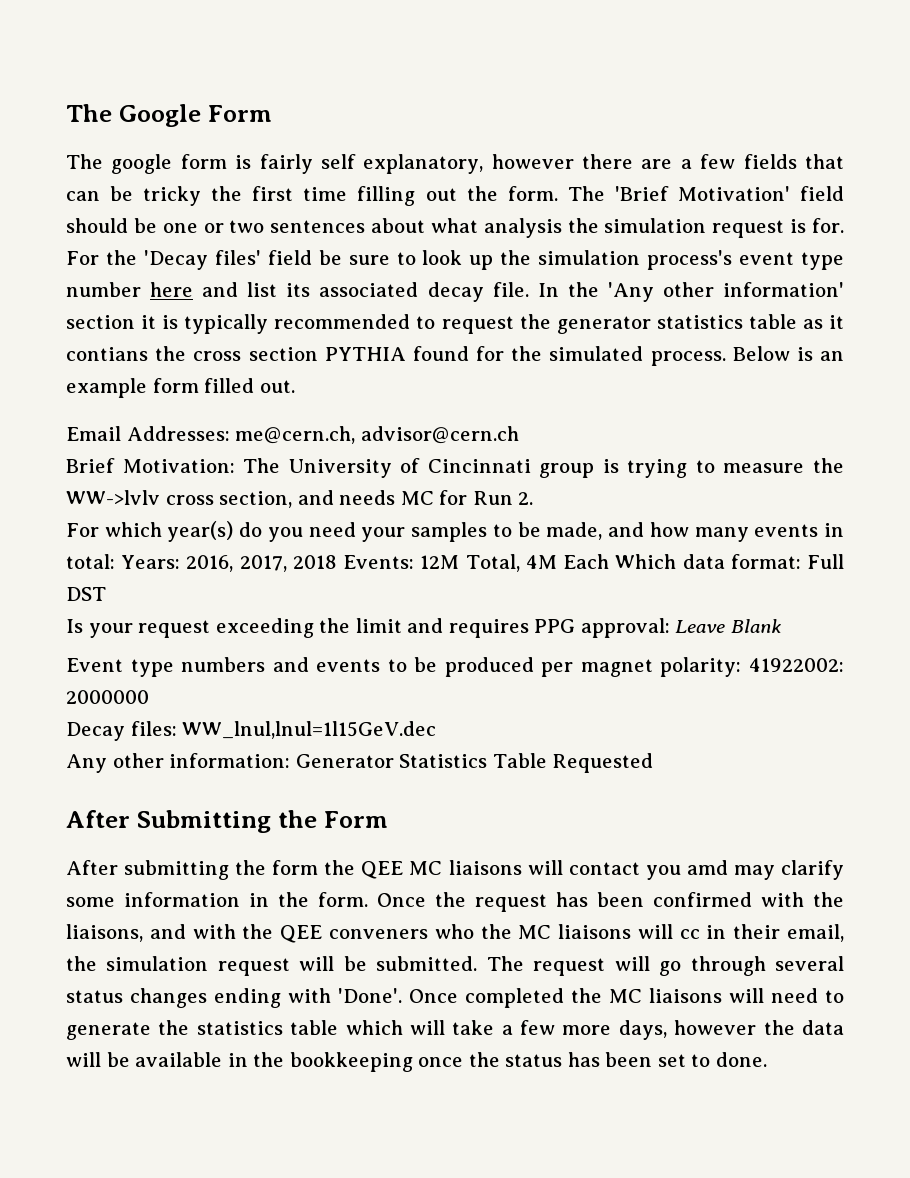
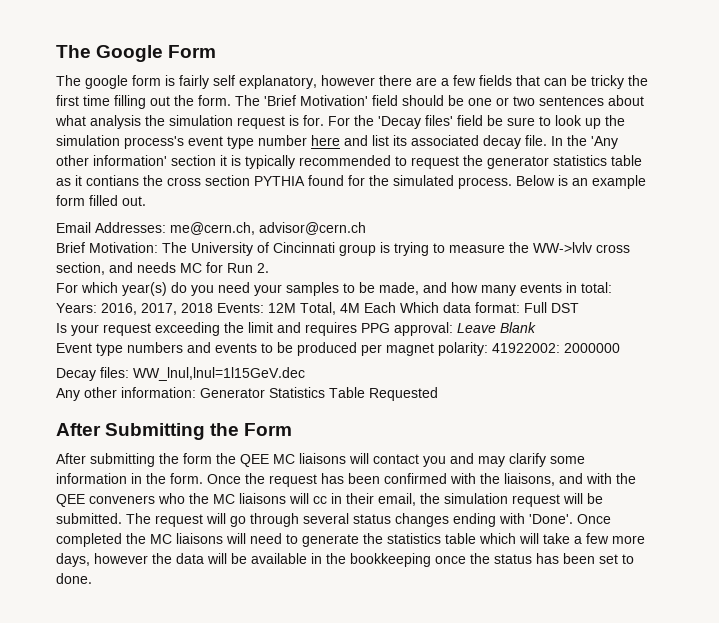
- After submitting the form the QEE MC liaisons will contact you amd may clarify some information in the form.
+ After submitting the form the QEE MC liaisons will contact you and may clarify some information in the form.

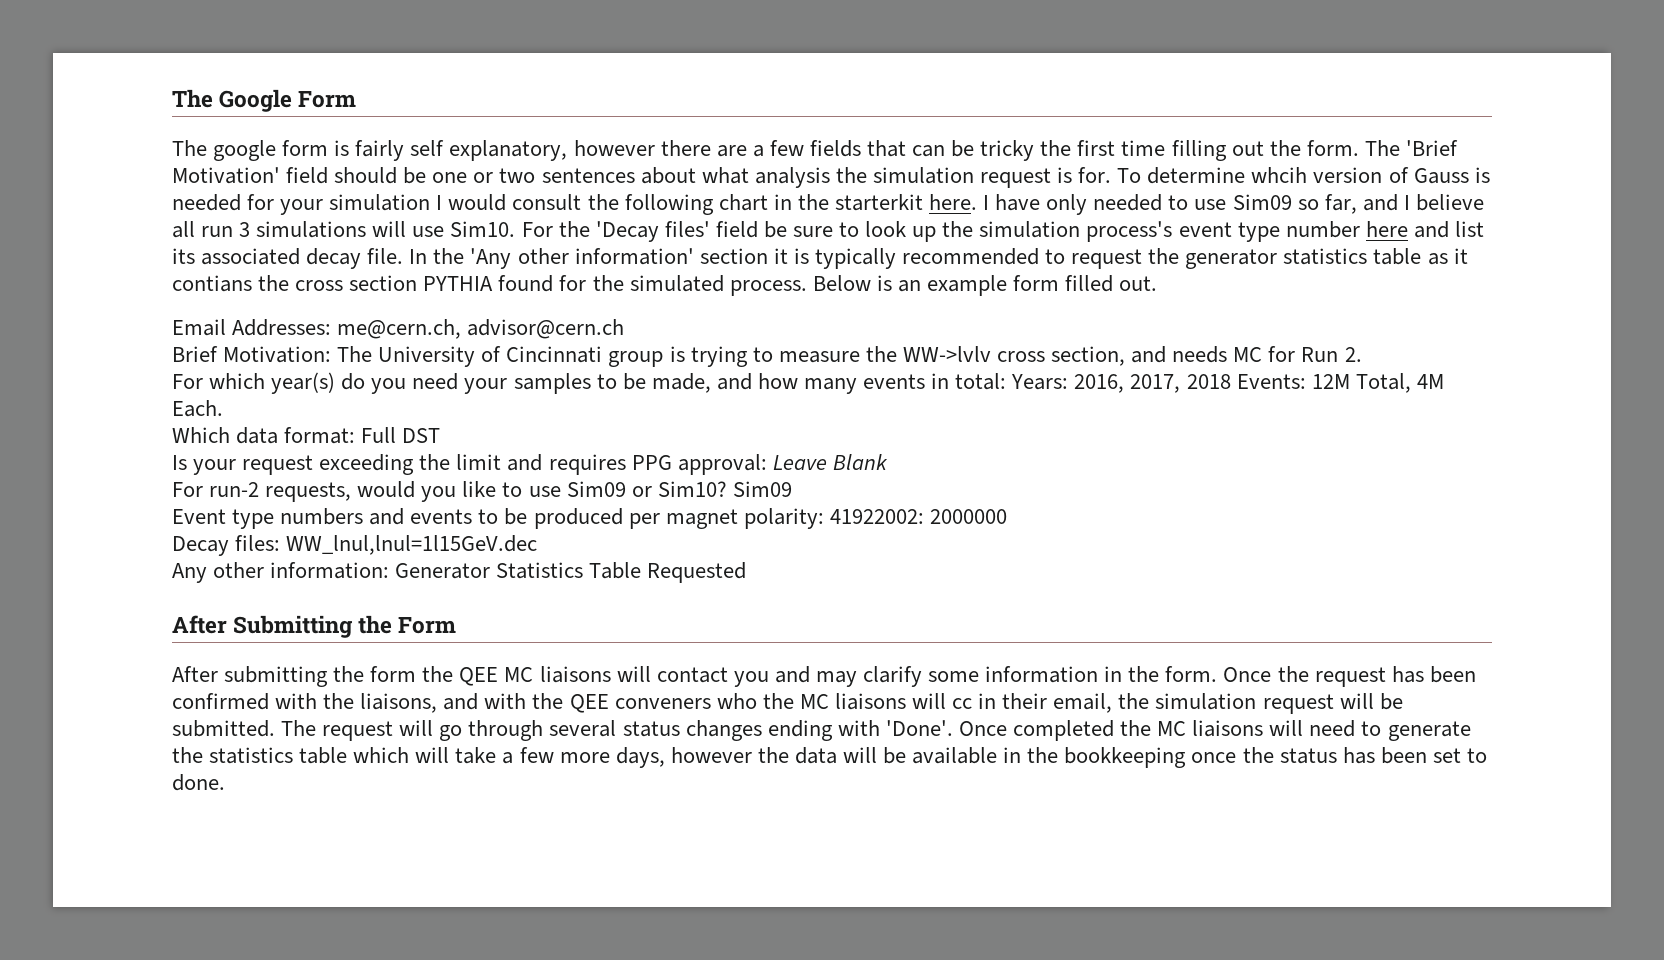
+ To determine whcih version of Gauss is needed for your simulation I would consult the following chart in the starterkit here. I have only needed to use Sim09 so far, and I believe all run 3 simulations will use Sim10.
- For which year(s) do you need your samples to be made, and how many events in total: Years: 2016, 2017, 2018 Events: 12M Total, 4M Each Which data format: Full DST
+ For which year(s) do you need your samples to be made, and how many events in total: Years: 2016, 2017, 2018 Events: 12M Total, 4M Each.
+ Which data format: Full DST
+ For run-2 requests, would you like to use Sim09 or Sim10? Sim09

